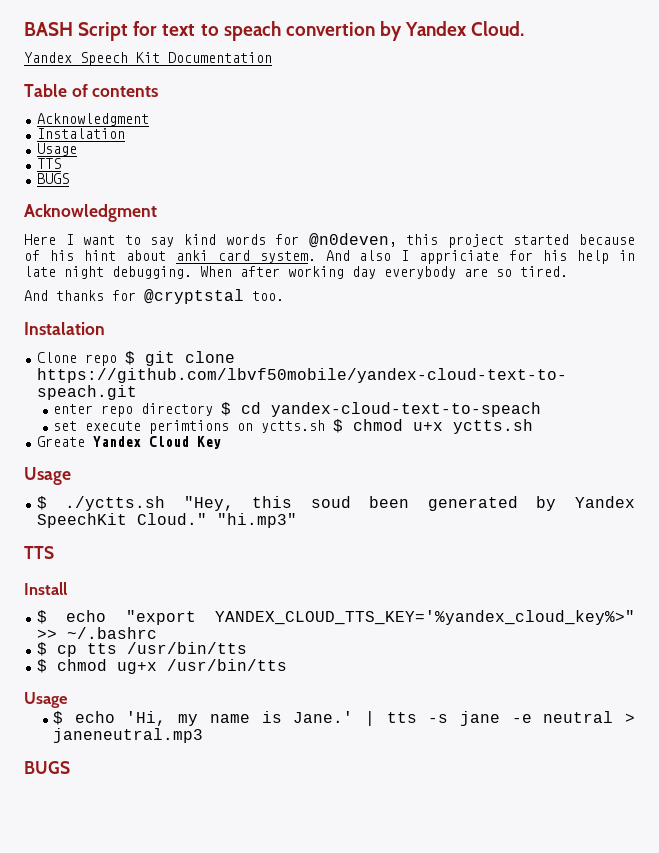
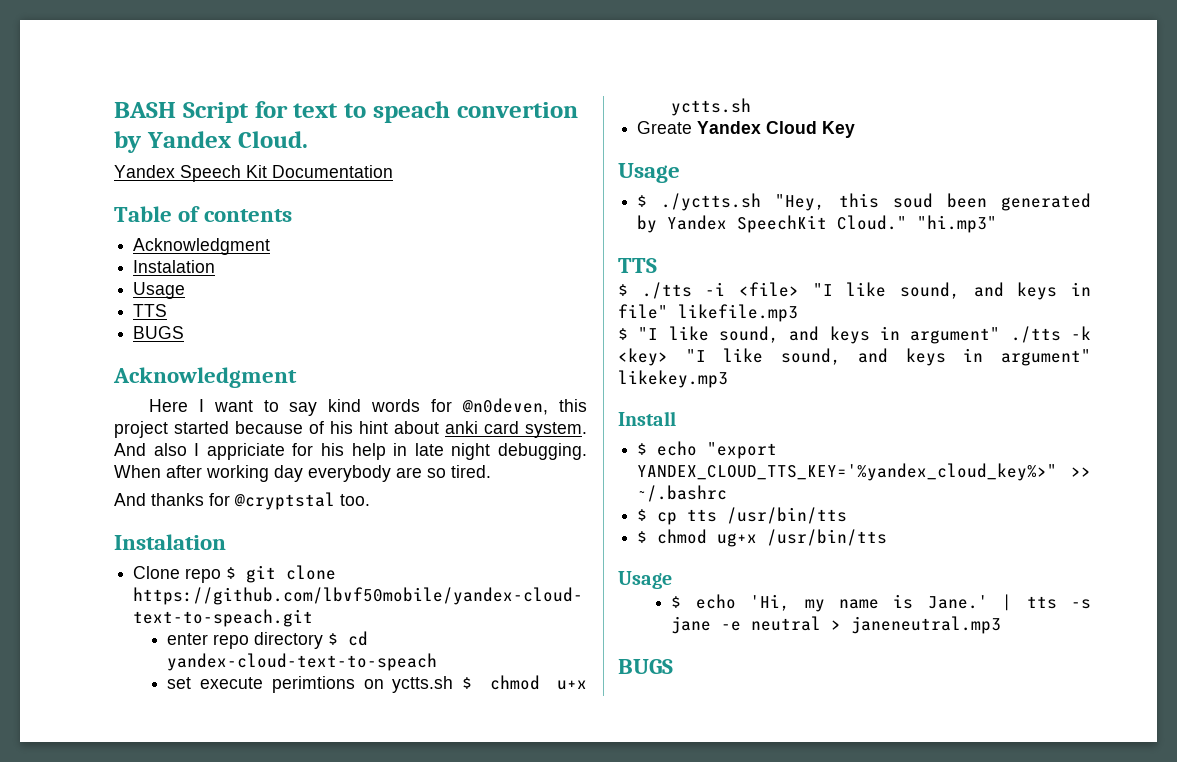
+ $ ./tts -i <file> "I like sound, and keys in file" likefile.mp3
+ $ "I like sound, and keys in argument" ./tts -k <key> "I like sound, and keys in argument" likekey.mp3

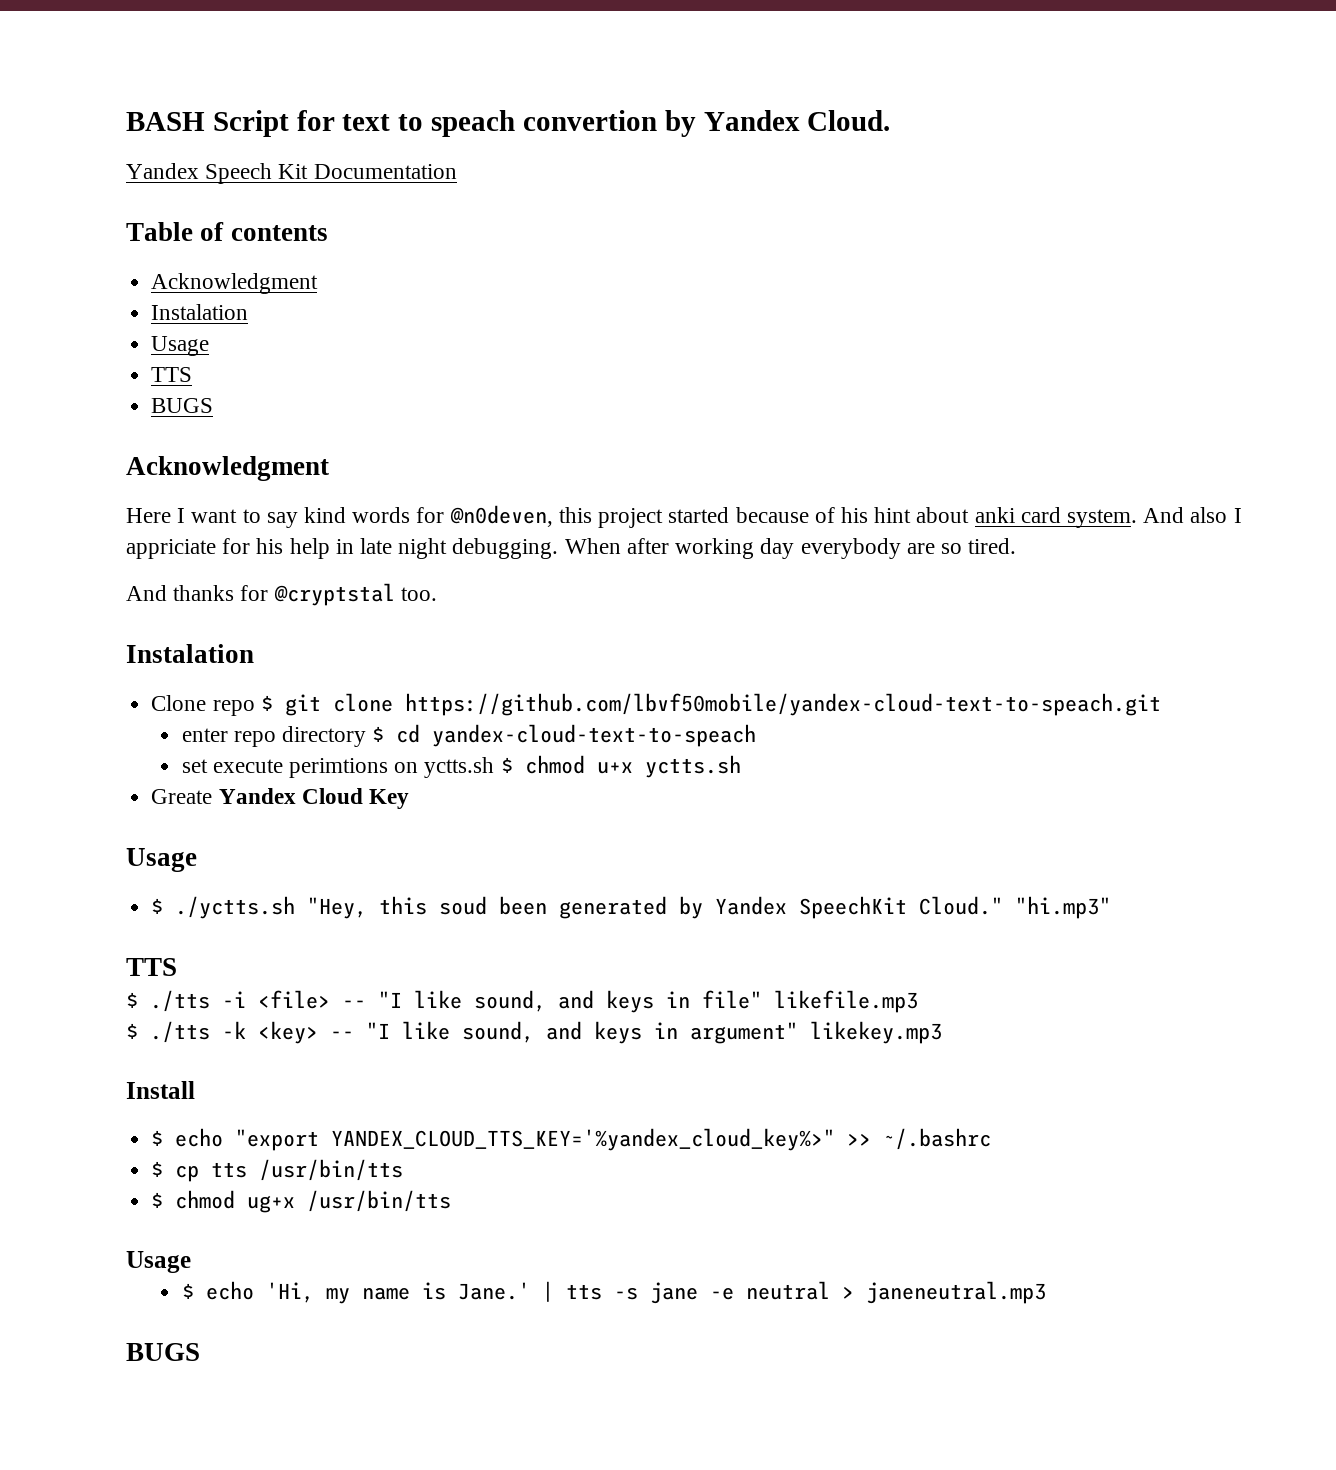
- $ ./tts -i <file> "I like sound, and keys in file" likefile.mp3
+ $ ./tts -i <file> -- "I like sound, and keys in file" likefile.mp3
- $ "I like sound, and keys in argument" ./tts -k <key> "I like sound, and keys in argument" likekey.mp3
+ $ ./tts -k <key> -- "I like sound, and keys in argument" likekey.mp3

